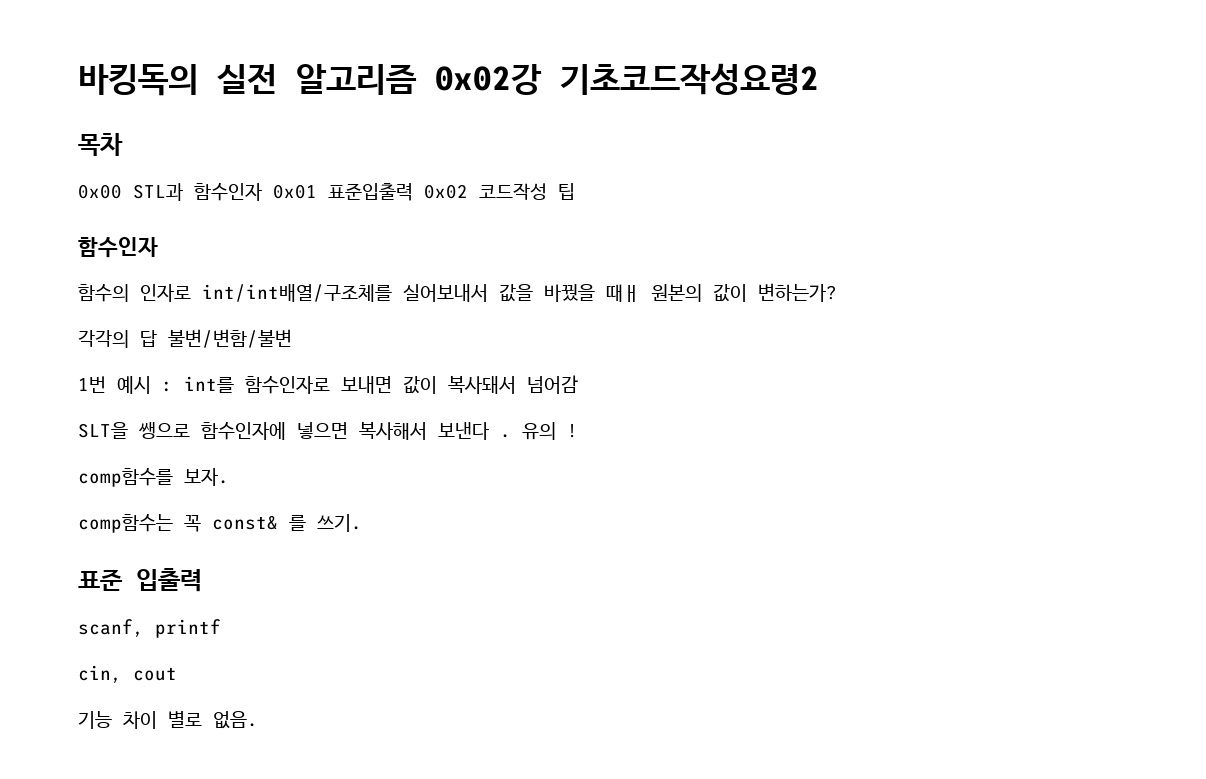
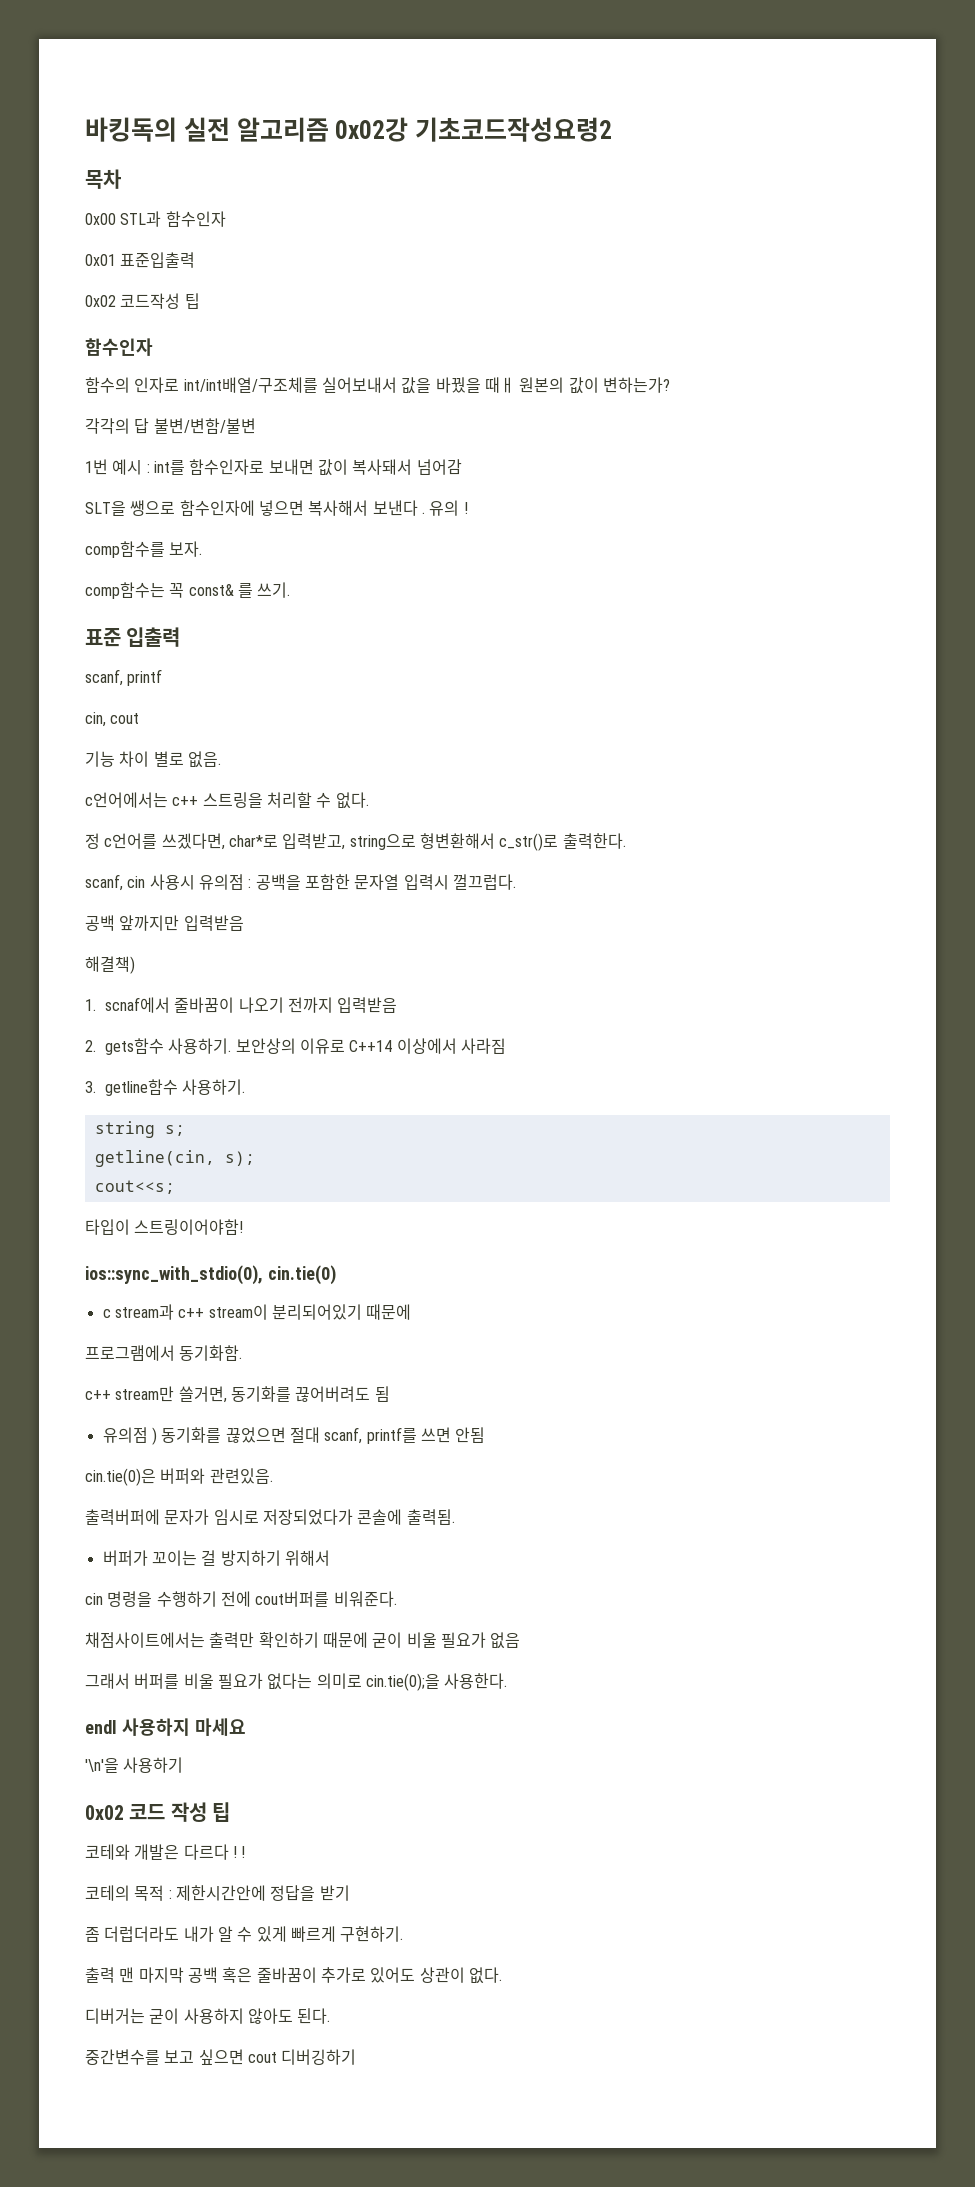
- 0x00 STL과 함수인자 0x01 표준입출력 0x02 코드작성 팁
+ 0x00 STL과 함수인자
+ 0x01 표준입출력
+ 0x02 코드작성 팁
+ c언어에서는 c++ 스트링을 처리할 수 없다.
+ 정 c언어를 쓰겠다면, char*로 입력받고, string으로 형변환해서 c_str()로 출력한다.
+ scanf, cin 사용시 유의점 : 공백을 포함한 문자열 입력시 껄끄럽다.
+ 공백 앞까지만 입력받음
+ 해결책)
+ 1. scnaf에서 줄바꿈이 나오기 전까지 입력받음
+ 2. gets함수 사용하기. 보안상의 이유로 C++14 이상에서 사라짐
+ 3. getline함수 사용하기.
+ string s;
+ getline(cin, s);
+ cout<<s;
+ 타입이 스트링이어야함!
+ ios::sync_with_stdio(0), cin.tie(0)
+ c stream과 c++ stream이 분리되어있기 때문에
+ 프로그램에서 동기화함.
+ c++ stream만 쓸거면, 동기화를 끊어버려도 됨
+ 유의점 ) 동기화를 끊었으면 절대 scanf, printf를 쓰면 안됨
+ cin.tie(0)은 버퍼와 관련있음.
+ 출력버퍼에 문자가 임시로 저장되었다가 콘솔에 출력됨.
+ 버퍼가 꼬이는 걸 방지하기 위해서
+ cin 명령을 수행하기 전에 cout버퍼를 비워준다.
+ 채점사이트에서는 출력만 확인하기 때문에 굳이 비울 필요가 없음
+ 그래서 버퍼를 비울 필요가 없다는 의미로 cin.tie(0);을 사용한다.
+ endl 사용하지 마세요
+ '\n'을 사용하기
+ 0x02 코드 작성 팁
+ 코테와 개발은 다르다 ! !
+ 코테의 목적 : 제한시간안에 정답을 받기
+ 좀 더럽더라도 내가 알 수 있게 빠르게 구현하기.
+ 출력 맨 마지막 공백 혹은 줄바꿈이 추가로 있어도 상관이 없다.
+ 디버거는 굳이 사용하지 않아도 된다.
+ 중간변수를 보고 싶으면 cout 디버깅하기

